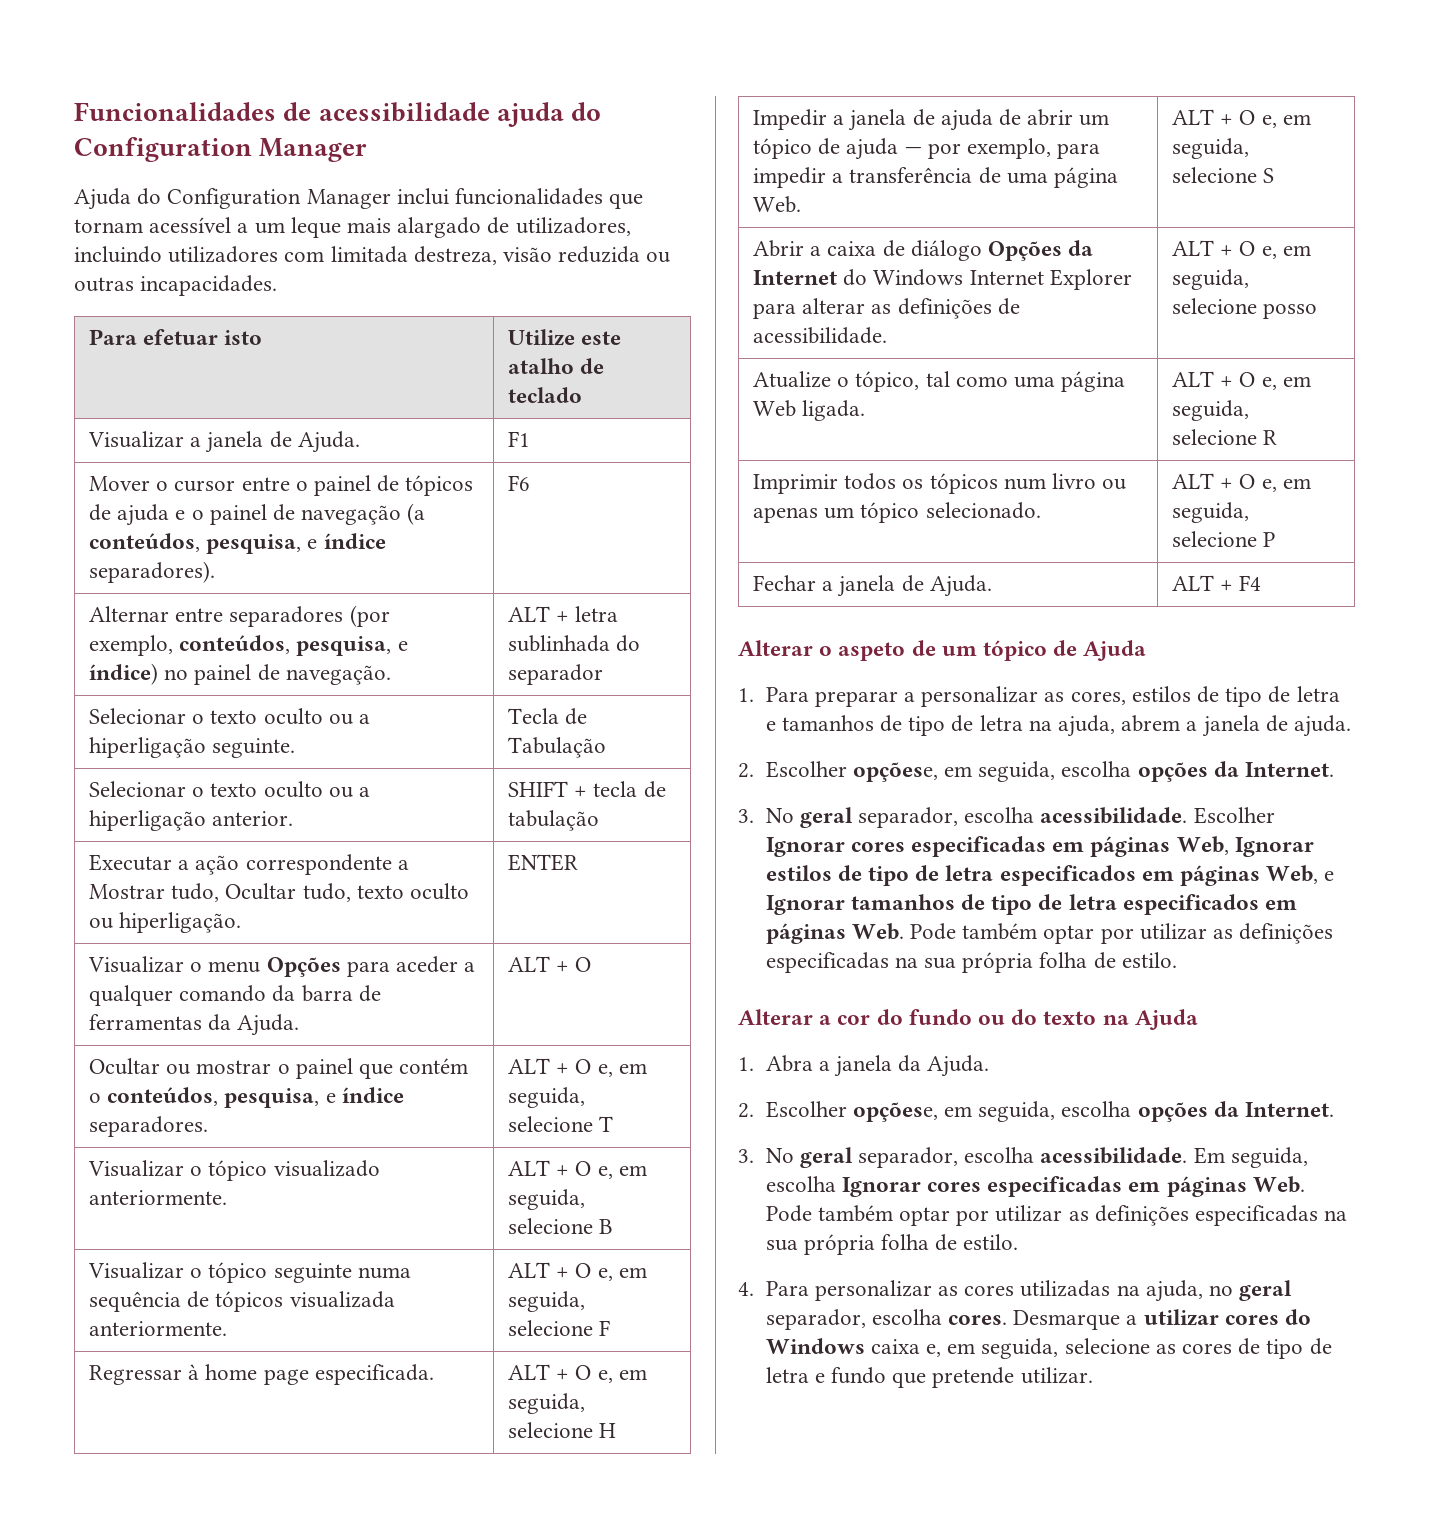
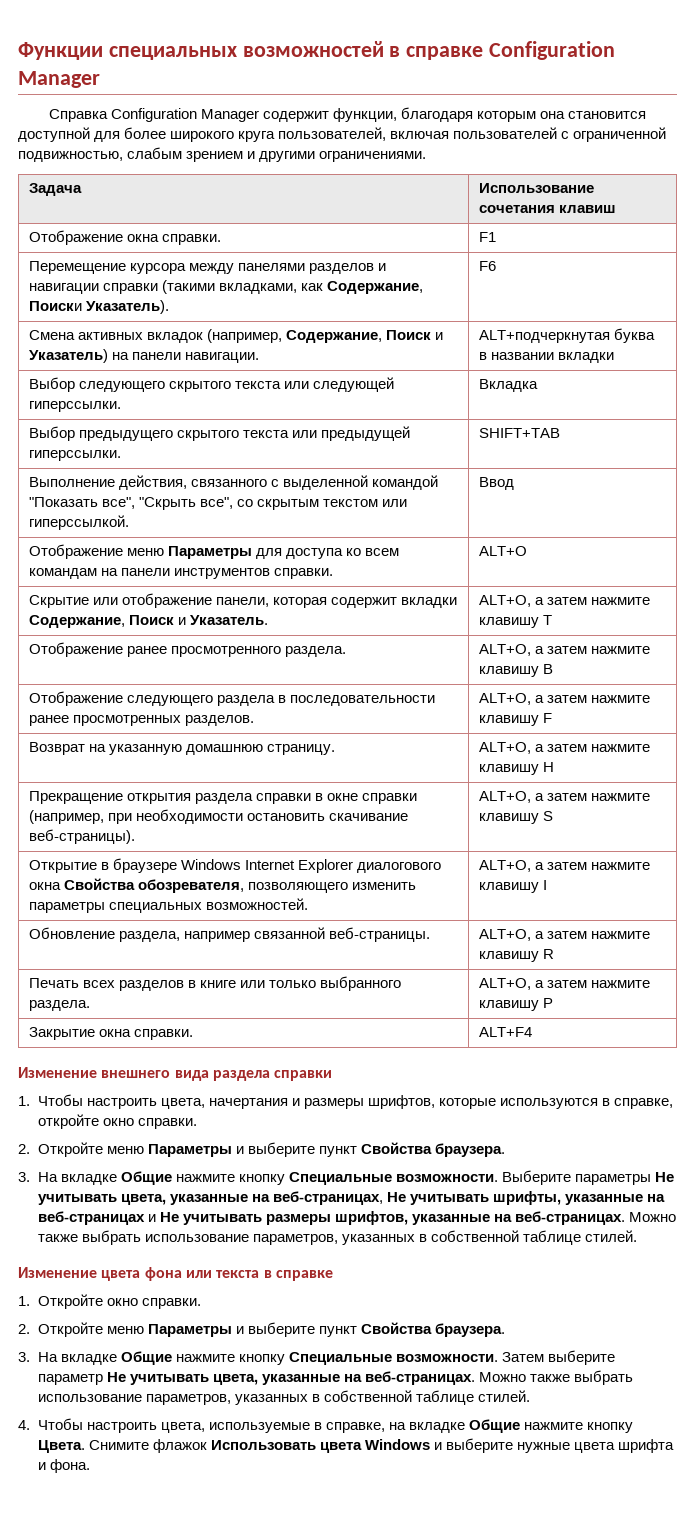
- Funcionalidades de acessibilidade ajuda do Configuration Manager
- Ajuda do Configuration Manager inclui funcionalidades que tornam acessível a um leque mais alargado de utilizadores, incluindo utilizadores com limitada destreza, visão reduzida ou outras incapacidades.
- Para efetuar isto | Utilize este atalho de teclado
- Visualizar a janela de Ajuda. | F1
- Mover o cursor entre o painel de tópicos de ajuda e o painel de navegação (a conteúdos, pesquisa, e índice separadores). | F6
- Alternar entre separadores (por exemplo, conteúdos, pesquisa, e índice) no painel de navegação. | ALT + letra sublinhada do separador
- Selecionar o texto oculto ou a hiperligação seguinte. | Tecla de Tabulação
- Selecionar o texto oculto ou a hiperligação anterior. | SHIFT + tecla de tabulação
- Executar a ação correspondente a Mostrar tudo, Ocultar tudo, texto oculto ou hiperligação. | ENTER
- Visualizar o menu Opções para aceder a qualquer comando da barra de ferramentas da Ajuda. | ALT + O
- Ocultar ou mostrar o painel que contém o conteúdos, pesquisa, e índice separadores. | ALT + O e, em seguida, selecione T
- Visualizar o tópico visualizado anteriormente. | ALT + O e, em seguida, selecione B
- Visualizar o tópico seguinte numa sequência de tópicos visualizada anteriormente. | ALT + O e, em seguida, selecione F
- Regressar à home page especificada. | ALT + O e, em seguida, selecione H
- Impedir a janela de ajuda de abrir um tópico de ajuda — por exemplo, para impedir a transferência de uma página Web. | ALT + O e, em seguida, selecione S
- Abrir a caixa de diálogo Opções da Internet do Windows Internet Explorer para alterar as definições de acessibilidade. | ALT + O e, em seguida, selecione posso
- Atualize o tópico, tal como uma página Web ligada. | ALT + O e, em seguida, selecione R
- Imprimir todos os tópicos num livro ou apenas um tópico selecionado. | ALT + O e, em seguida, selecione P
- Fechar a janela de Ajuda. | ALT + F4
- Alterar o aspeto de um tópico de Ajuda
- 1. Para preparar a personalizar as cores, estilos de tipo de letra e tamanhos de tipo de letra na ajuda, abrem a janela de ajuda.
- 2. Escolher opçõese, em seguida, escolha opções da Internet.
- 3. No geral separador, escolha acessibilidade. Escolher Ignorar cores especificadas em páginas Web, Ignorar estilos de tipo de letra especificados em páginas Web, e Ignorar tamanhos de tipo de letra especificados em páginas Web. Pode também optar por utilizar as definições especificadas na sua própria folha de estilo.
- Alterar a cor do fundo ou do texto na Ajuda
- 1. Abra a janela da Ajuda.
- 2. Escolher opçõese, em seguida, escolha opções da Internet.
- 3. No geral separador, escolha acessibilidade. Em seguida, escolha Ignorar cores especificadas em páginas Web. Pode também optar por utilizar as definições especificadas na sua própria folha de estilo.
- 4. Para personalizar as cores utilizadas na ajuda, no geral separador, escolha cores. Desmarque a utilizar cores do Windows caixa e, em seguida, selecione as cores de tipo de letra e fundo que pretende utilizar.
+ Функции специальных возможностей в справке Configuration Manager
+ Справка Configuration Manager содержит функции, благодаря которым она становится доступной для более широкого круга пользователей, включая пользователей с ограниченной подвижностью, слабым зрением и другими ограничениями.
+ Задача | Использование сочетания клавиш
+ Отображение окна справки. | F1
+ Перемещение курсора между панелями разделов и навигации справки (такими вкладками, как Содержание, Поиски Указатель). | F6
+ Смена активных вкладок (например, Содержание, Поиск и Указатель) на панели навигации. | ALT+подчеркнутая буква в названии вкладки
+ Выбор следующего скрытого текста или следующей гиперссылки. | Вкладка
+ Выбор предыдущего скрытого текста или предыдущей гиперссылки. | SHIFT+TAB
+ Выполнение действия, связанного с выделенной командой "Показать все", "Скрыть все", со скрытым текстом или гиперссылкой. | Ввод
+ Отображение меню Параметры для доступа ко всем командам на панели инструментов справки. | ALT+O
+ Скрытие или отображение панели, которая содержит вкладки Содержание, Поиск и Указатель. | ALT+O, а затем нажмите клавишу T
+ Отображение ранее просмотренного раздела. | ALT+O, а затем нажмите клавишу B
+ Отображение следующего раздела в последовательности ранее просмотренных разделов. | ALT+O, а затем нажмите клавишу F
+ Возврат на указанную домашнюю страницу. | ALT+O, а затем нажмите клавишу H
+ Прекращение открытия раздела справки в окне справки (например, при необходимости остановить скачивание веб-страницы). | ALT+O, а затем нажмите клавишу S
+ Открытие в браузере Windows Internet Explorer диалогового окна Свойства обозревателя, позволяющего изменить параметры специальных возможностей. | ALT+O, а затем нажмите клавишу I
+ Обновление раздела, например связанной веб-страницы. | ALT+O, а затем нажмите клавишу R
+ Печать всех разделов в книге или только выбранного раздела. | ALT+O, а затем нажмите клавишу P
+ Закрытие окна справки. | ALT+F4
+ Изменение внешнего вида раздела справки
+ 1. Чтобы настроить цвета, начертания и размеры шрифтов, которые используются в справке, откройте окно справки.
+ 2. Откройте меню Параметры и выберите пункт Свойства браузера.
+ 3. На вкладке Общие нажмите кнопку Специальные возможности. Выберите параметры Не учитывать цвета, указанные на веб-страницах, Не учитывать шрифты, указанные на веб-страницах и Не учитывать размеры шрифтов, указанные на веб-страницах. Можно также выбрать использование параметров, указанных в собственной таблице стилей.
+ Изменение цвета фона или текста в справке
+ 1. Откройте окно справки.
+ 2. Откройте меню Параметры и выберите пункт Свойства браузера.
+ 3. На вкладке Общие нажмите кнопку Специальные возможности. Затем выберите параметр Не учитывать цвета, указанные на веб-страницах. Можно также выбрать использование параметров, указанных в собственной таблице стилей.
+ 4. Чтобы настроить цвета, используемые в справке, на вкладке Общие нажмите кнопку Цвета. Снимите флажок Использовать цвета Windows и выберите нужные цвета шрифта и фона.

